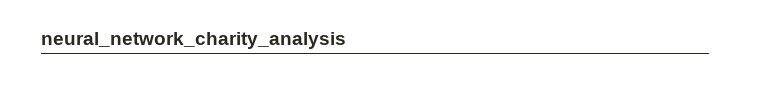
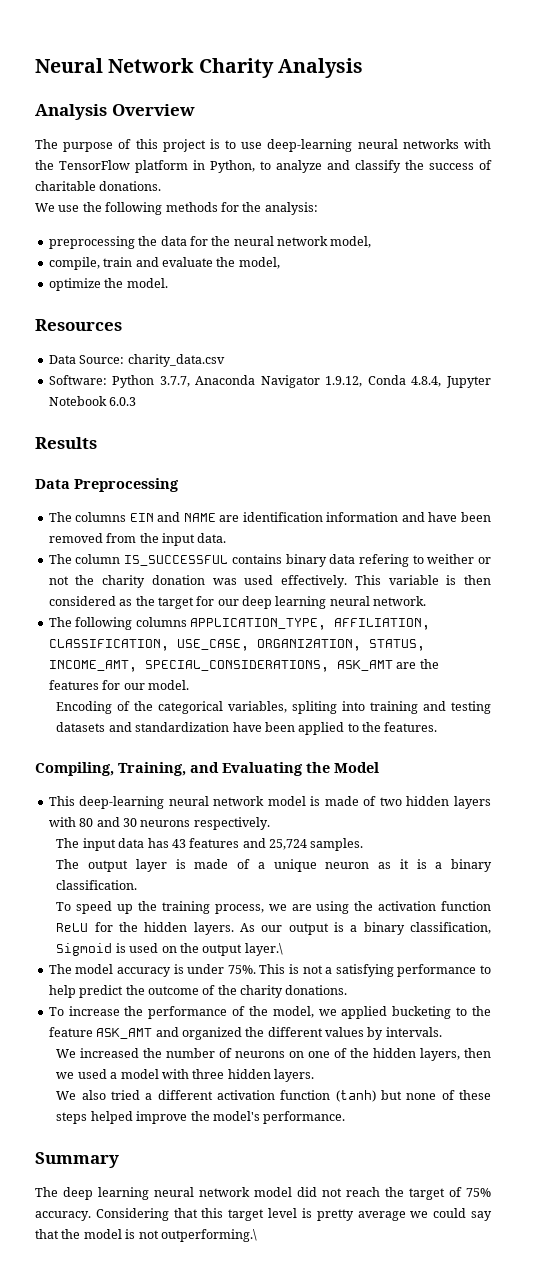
- neural_network_charity_analysis
+ Neural Network Charity Analysis
+ Analysis Overview
+ The purpose of this project is to use deep-learning neural networks with the TensorFlow platform in Python, to analyze and classify the success of charitable donations.
+ We use the following methods for the analysis:
+ preprocessing the data for the neural network model,
+ compile, train and evaluate the model,
+ optimize the model.
+ Resources
+ Data Source: charity_data.csv
+ Software: Python 3.7.7, Anaconda Navigator 1.9.12, Conda 4.8.4, Jupyter Notebook 6.0.3
+ Results
+ Data Preprocessing
+ The columns EIN and NAME are identification information and have been removed from the input data.
+ The column IS_SUCCESSFUL contains binary data refering to weither or not the charity donation was used effectively. This variable is then considered as the target for our deep learning neural network.
+ The following columns APPLICATION_TYPE, AFFILIATION, CLASSIFICATION, USE_CASE, ORGANIZATION, STATUS, INCOME_AMT, SPECIAL_CONSIDERATIONS, ASK_AMT are the features for our model.
+ Encoding of the categorical variables, spliting into training and testing datasets and standardization have been applied to the features.
+ Compiling, Training, and Evaluating the Model
+ This deep-learning neural network model is made of two hidden layers with 80 and 30 neurons respectively.
+ The input data has 43 features and 25,724 samples.
+ The output layer is made of a unique neuron as it is a binary classification.
+ To speed up the training process, we are using the activation function ReLU for the hidden layers. As our output is a binary classification, Sigmoid is used on the output layer.\
+ The model accuracy is under 75%. This is not a satisfying performance to help predict the outcome of the charity donations.
+ To increase the performance of the model, we applied bucketing to the feature ASK_AMT and organized the different values by intervals.
+ We increased the number of neurons on one of the hidden layers, then we used a model with three hidden layers.
+ We also tried a different activation function (tanh) but none of these steps helped improve the model's performance.
+ Summary
+ The deep learning neural network model did not reach the target of 75% accuracy. Considering that this target level is pretty average we could say that the model is not outperforming.\

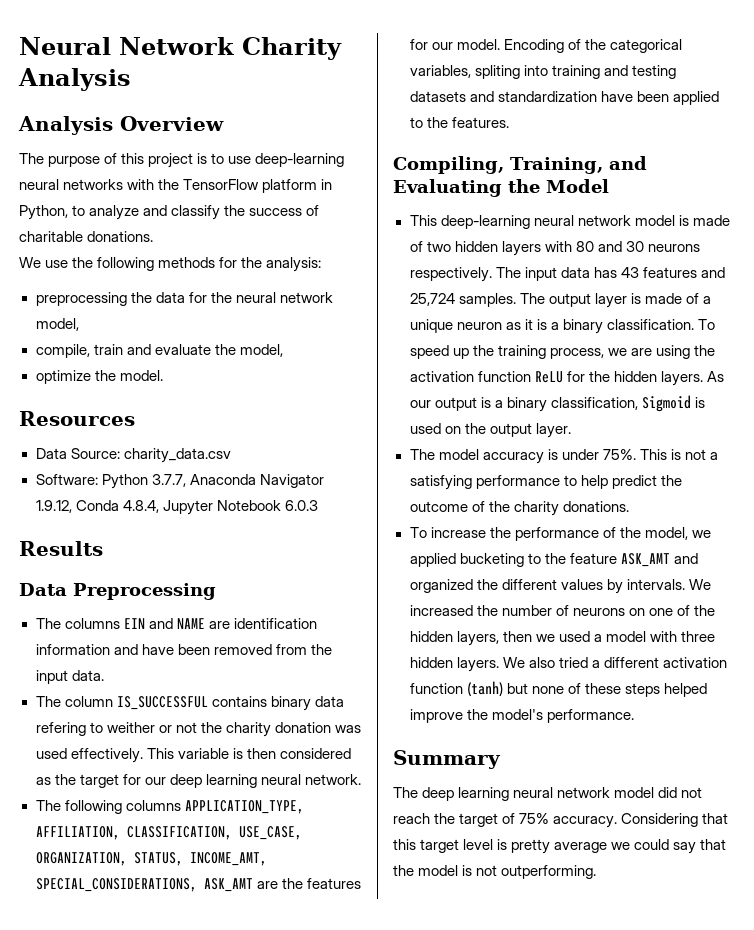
- The following columns APPLICATION_TYPE, AFFILIATION, CLASSIFICATION, USE_CASE, ORGANIZATION, STATUS, INCOME_AMT, SPECIAL_CONSIDERATIONS, ASK_AMT are the features for our model.
- Encoding of the categorical variables, spliting into training and testing datasets and standardization have been applied to the features.
+ The following columns APPLICATION_TYPE, AFFILIATION, CLASSIFICATION, USE_CASE, ORGANIZATION, STATUS, INCOME_AMT, SPECIAL_CONSIDERATIONS, ASK_AMT are the features for our model. Encoding of the categorical variables, spliting into training and testing datasets and standardization have been applied to the features.
- This deep-learning neural network model is made of two hidden layers with 80 and 30 neurons respectively.
- The input data has 43 features and 25,724 samples.
- The output layer is made of a unique neuron as it is a binary classification.
- To speed up the training process, we are using the activation function ReLU for the hidden layers.
+ This deep-learning neural network model is made of two hidden layers with 80 and 30 neurons respectively. The input data has 43 features and 25,724 samples. The output layer is made of a unique neuron as it is a binary classification. To speed up the training process, we are using the activation function ReLU for the hidden layers.
- As our output is a binary classification, Sigmoid is used on the output layer.\
+ As our output is a binary classification, Sigmoid is used on the output layer.
- To increase the performance of the model, we applied bucketing to the feature ASK_AMT and organized the different values by intervals.
- We increased the number of neurons on one of the hidden layers, then we used a model with three hidden layers.
- We also tried a different activation function (tanh) but none of these steps helped improve the model's performance.
+ To increase the performance of the model, we applied bucketing to the feature ASK_AMT and organized the different values by intervals. We increased the number of neurons on one of the hidden layers, then we used a model with three hidden layers. We also tried a different activation function (tanh) but none of these steps helped improve the model's performance.
- Considering that this target level is pretty average we could say that the model is not outperforming.\
+ Considering that this target level is pretty average we could say that the model is not outperforming.

